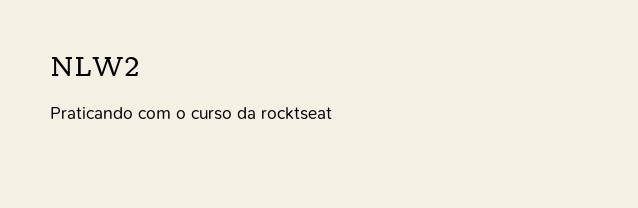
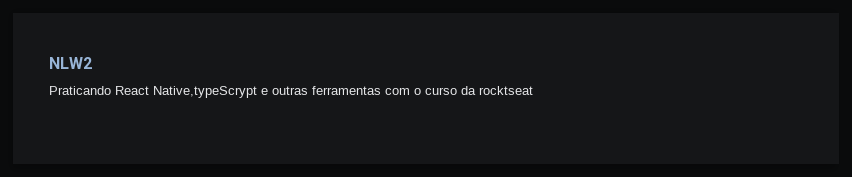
- Praticando com o curso da rocktseat
+ Praticando React Native,typeScrypt e outras ferramentas com o curso da rocktseat

